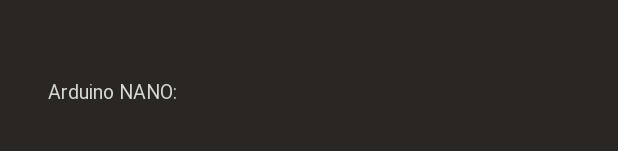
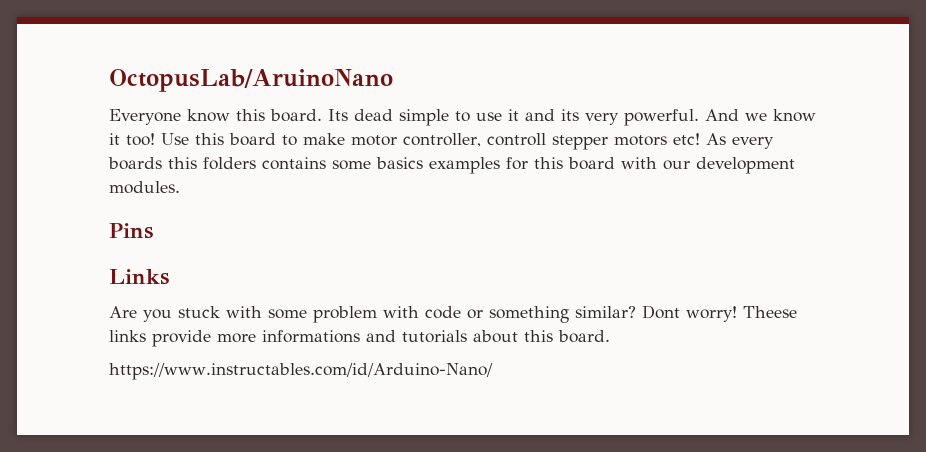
- Arduino NANO:
+ OctopusLab/AruinoNano
+ Everyone know this board. Its dead simple to use it and its very powerful. And we know it too! Use this board to make motor controller, controll stepper motors etc! As every boards this folders contains some basics examples for this board with our development modules.
+ Pins
+ Links
+ Are you stuck with some problem with code or something similar? Dont worry! Theese links provide more informations and tutorials about this board.
+ https://www.instructables.com/id/Arduino-Nano/

